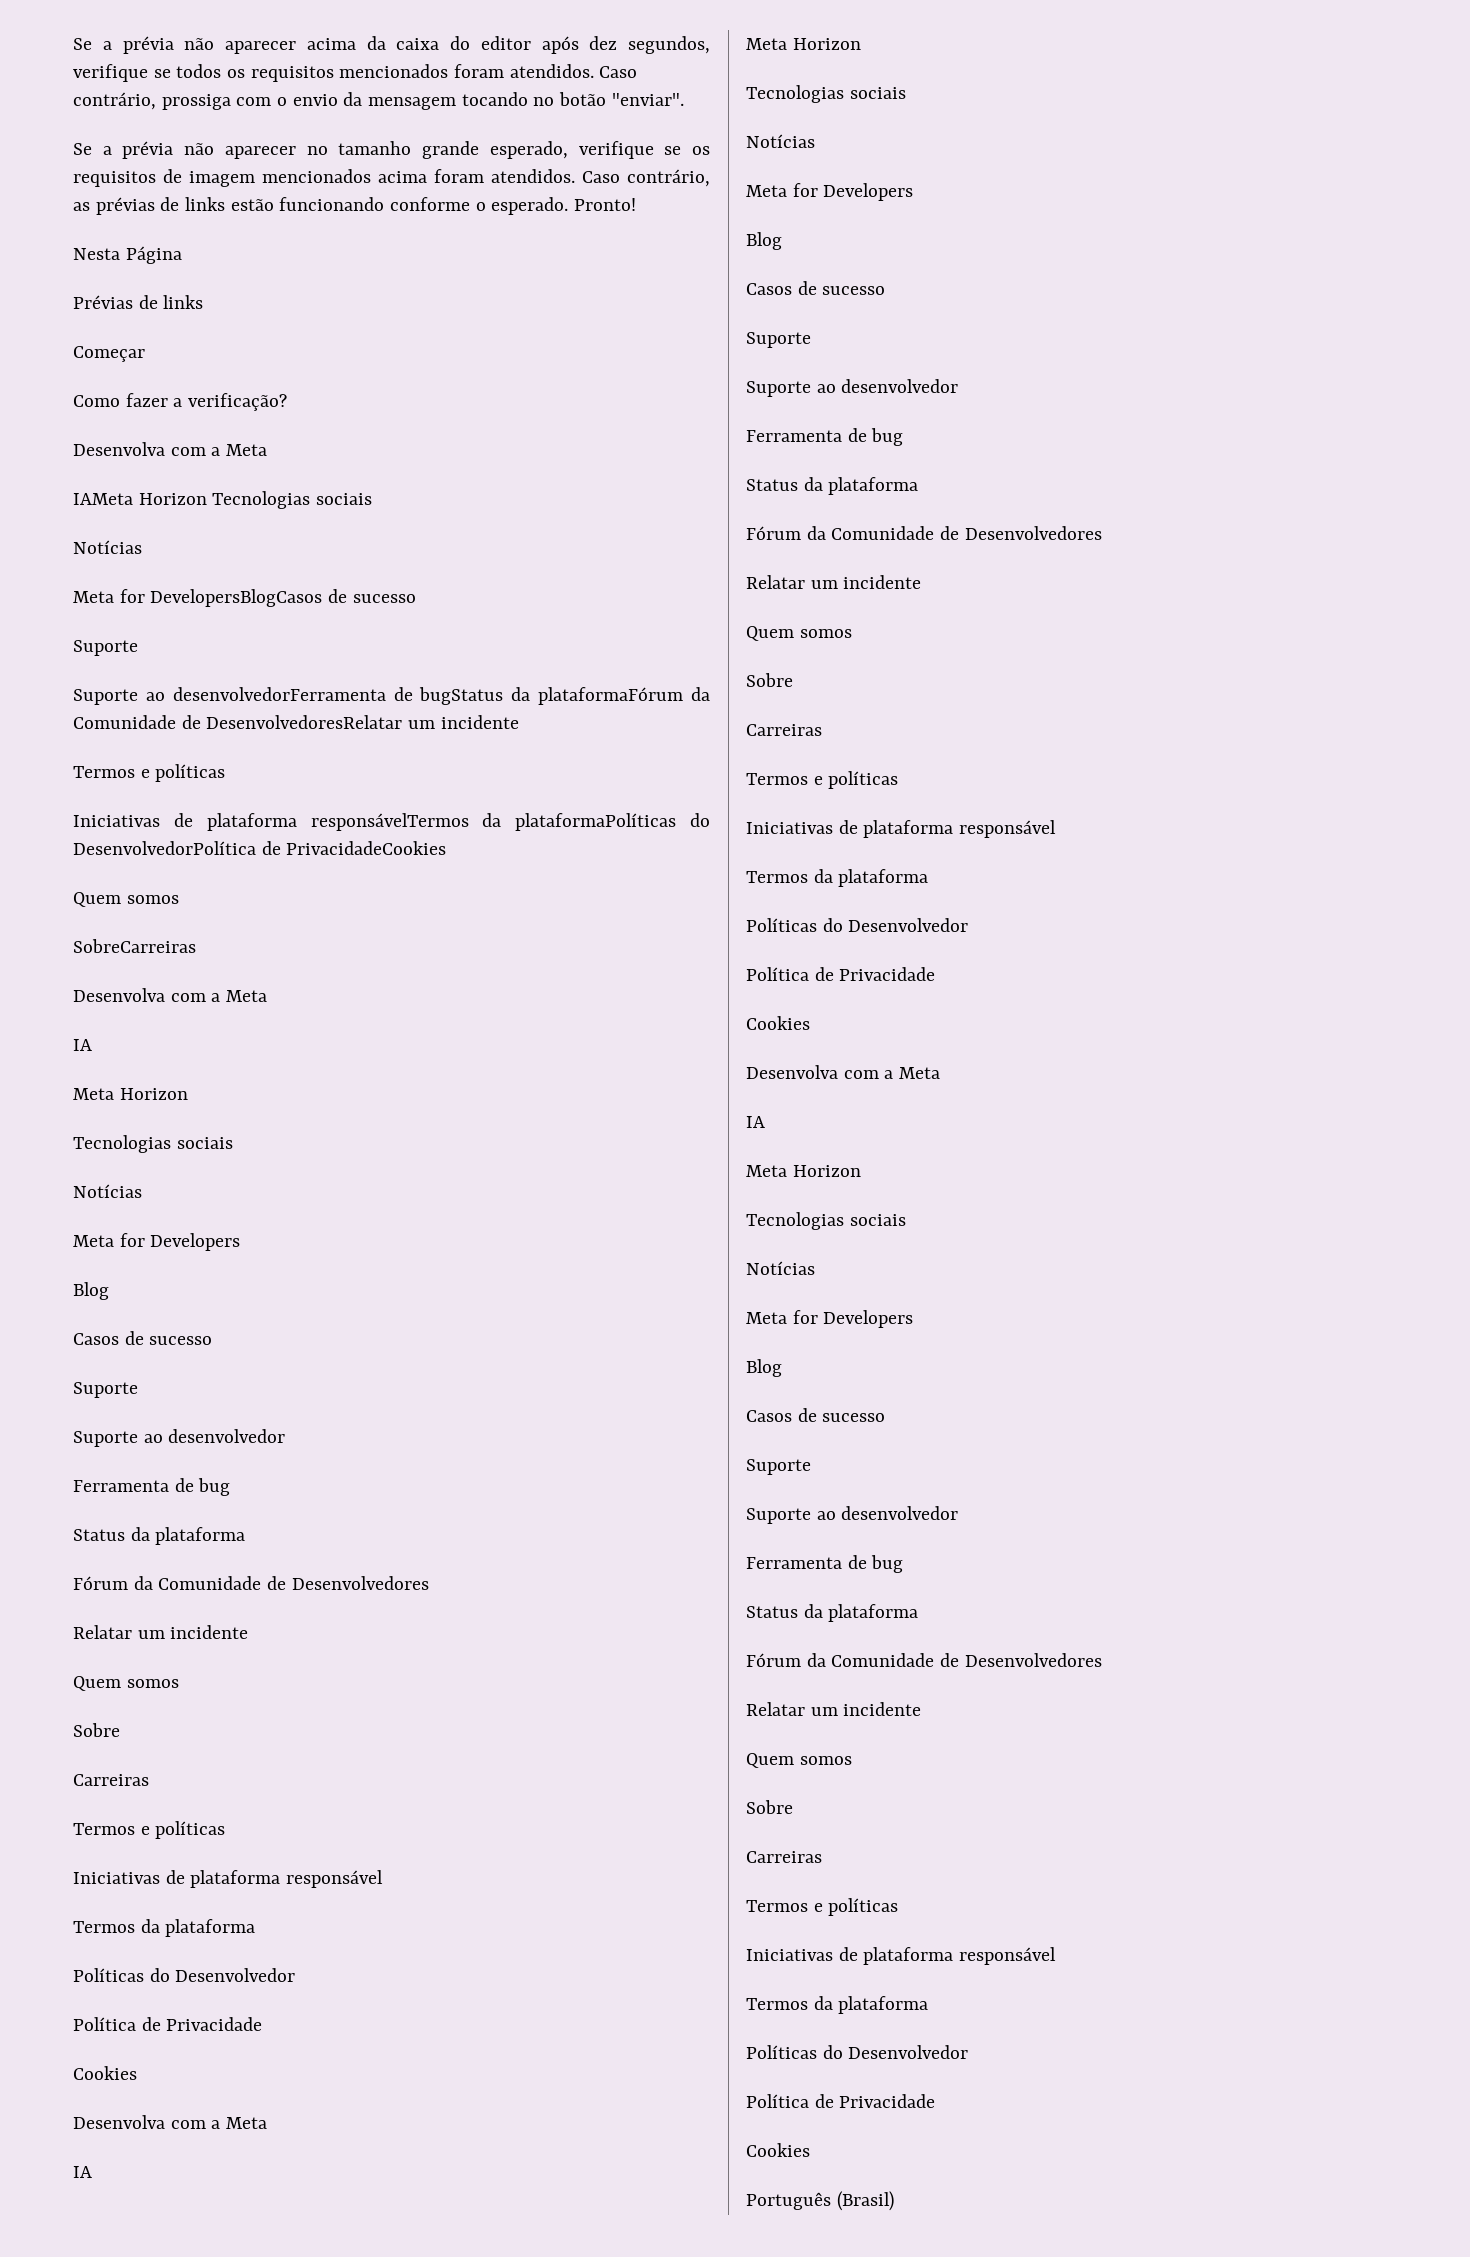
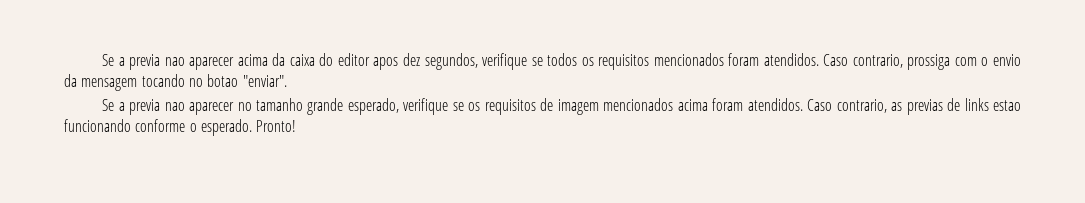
- Se a prévia não aparecer acima da caixa do editor após dez segundos, verifique se todos os requisitos mencionados foram atendidos.
+ Se a previa nao aparecer acima da caixa do editor apos dez segundos, verifique se todos os requisitos mencionados foram atendidos.
- Caso contrário, prossiga com o envio da mensagem tocando no botão "enviar".
+ Caso contrario, prossiga com o envio da mensagem tocando no botao "enviar".
- Se a prévia não aparecer no tamanho grande esperado, verifique se os requisitos de imagem mencionados acima foram atendidos.
+ Se a previa nao aparecer no tamanho grande esperado, verifique se os requisitos de imagem mencionados acima foram atendidos.
- Caso contrário, as prévias de links estão funcionando conforme o esperado.
+ Caso contrario, as previas de links estao funcionando conforme o esperado.
- Nesta Página
- Prévias de links
- Começar
- Como fazer a verificação?
- Desenvolva com a Meta
- IAMeta Horizon Tecnologias sociais
- Notícias
- Meta for DevelopersBlogCasos de sucesso
- Suporte
- Suporte ao desenvolvedorFerramenta de bugStatus da plataformaFórum da Comunidade de DesenvolvedoresRelatar um incidente
- Termos e políticas
- Iniciativas de plataforma responsávelTermos da plataformaPolíticas do DesenvolvedorPolítica de PrivacidadeCookies
- Quem somos
- SobreCarreiras
- Desenvolva com a Meta
- IA
- Meta Horizon
- Tecnologias sociais
- Notícias
- Meta for Developers
- Blog
- Casos de sucesso
- Suporte
- Suporte ao desenvolvedor
- Ferramenta de bug
- Status da plataforma
- Fórum da Comunidade de Desenvolvedores
- Relatar um incidente
- Quem somos
- Sobre
- Carreiras
- Termos e políticas
- Iniciativas de plataforma responsável
- Termos da plataforma
- Políticas do Desenvolvedor
- Política de Privacidade
- Cookies
- Desenvolva com a Meta
- IA
- Meta Horizon
- Tecnologias sociais
- Notícias
- Meta for Developers
- Blog
- Casos de sucesso
- Suporte
- Suporte ao desenvolvedor
- Ferramenta de bug
- Status da plataforma
- Fórum da Comunidade de Desenvolvedores
- Relatar um incidente
- Quem somos
- Sobre
- Carreiras
- Termos e políticas
- Iniciativas de plataforma responsável
- Termos da plataforma
- Políticas do Desenvolvedor
- Política de Privacidade
- Cookies
- Desenvolva com a Meta
- IA
- Meta Horizon
- Tecnologias sociais
- Notícias
- Meta for Developers
- Blog
- Casos de sucesso
- Suporte
- Suporte ao desenvolvedor
- Ferramenta de bug
- Status da plataforma
- Fórum da Comunidade de Desenvolvedores
- Relatar um incidente
- Quem somos
- Sobre
- Carreiras
- Termos e políticas
- Iniciativas de plataforma responsável
- Termos da plataforma
- Políticas do Desenvolvedor
- Política de Privacidade
- Cookies
- Português (Brasil)

